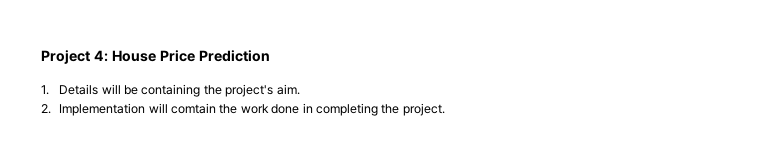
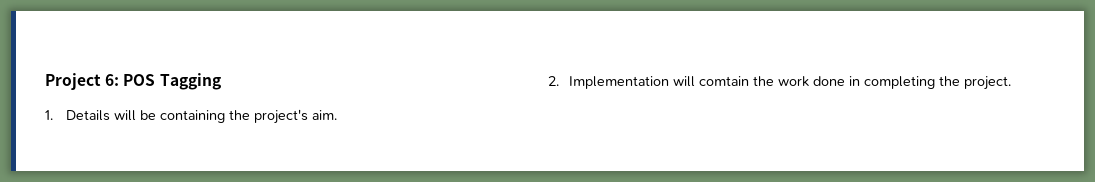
- Project 4: House Price Prediction
+ Project 6: POS Tagging

